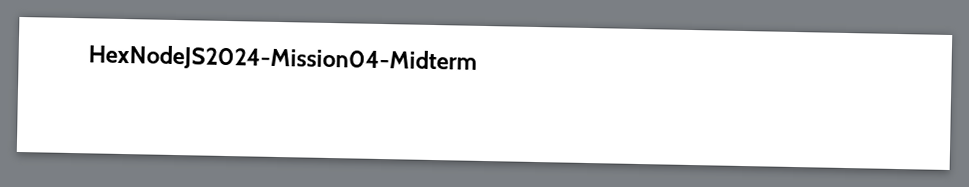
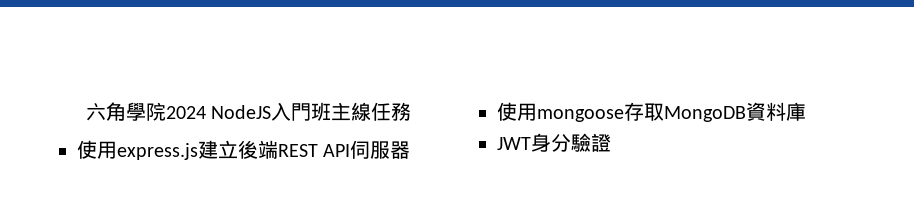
- HexNodeJS2024-Mission04-Midterm
+ 六角學院2024 NodeJS入門班主線任務
+ 使用express.js建立後端REST API伺服器
+ 使用mongoose存取MongoDB資料庫
+ JWT身分驗證

